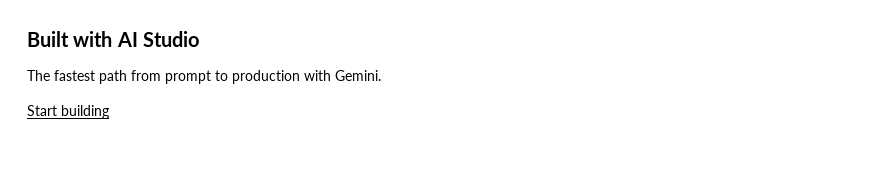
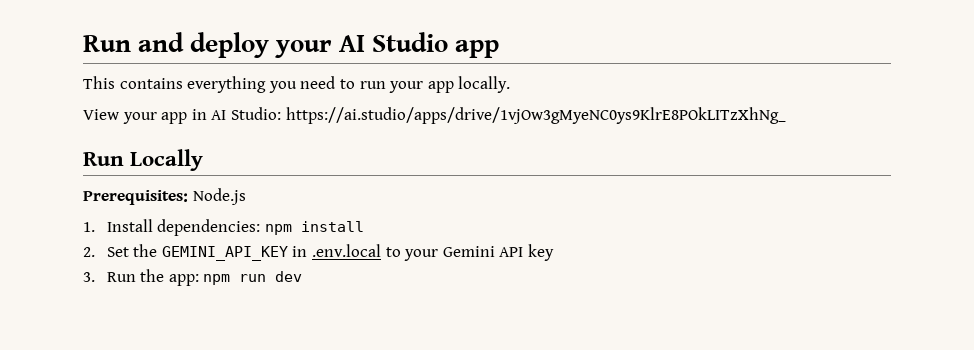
- Built with AI Studio
- The fastest path from prompt to production with Gemini.
- Start building
+ Run and deploy your AI Studio app
+ This contains everything you need to run your app locally.
+ View your app in AI Studio: https://ai.studio/apps/drive/1vjOw3gMyeNC0ys9KlrE8POkLITzXhNg_
+ Run Locally
+ Prerequisites: Node.js
+ 1. Install dependencies: npm install
+ 2. Set the GEMINI_API_KEY in .env.local to your Gemini API key
+ 3. Run the app: npm run dev

